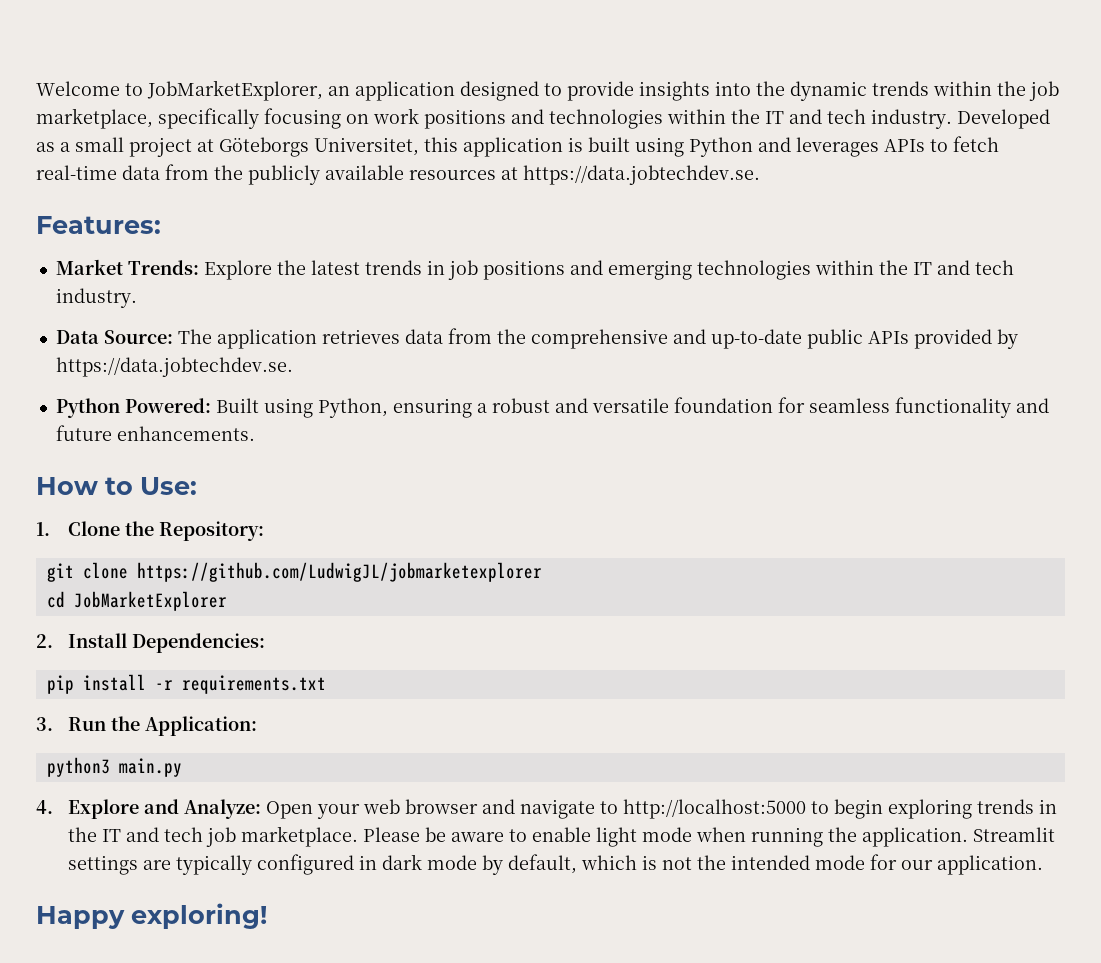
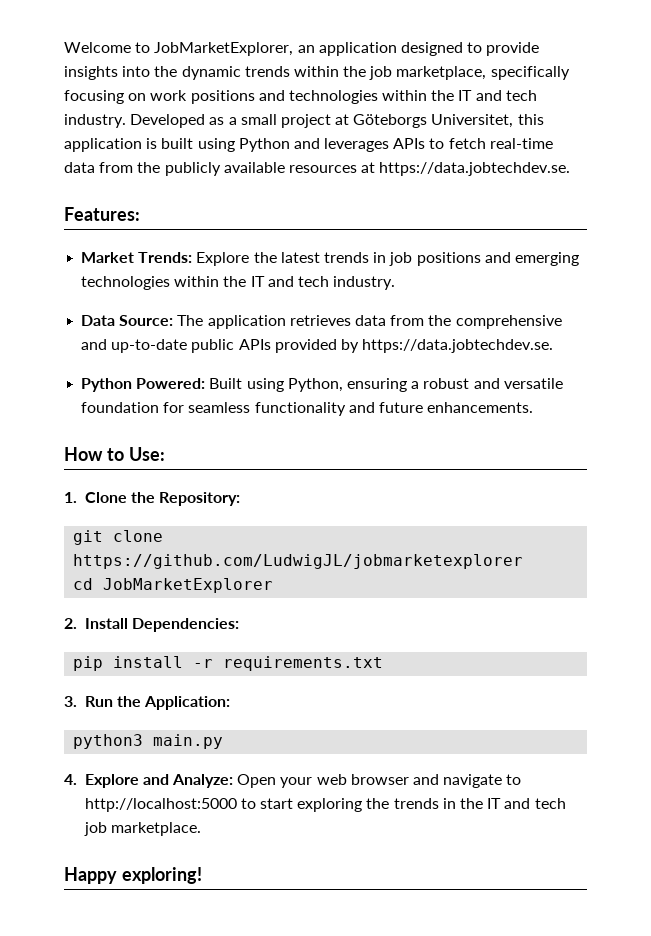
- 4. Explore and Analyze: Open your web browser and navigate to http://localhost:5000 to begin exploring trends in the IT and tech job marketplace. Please be aware to enable light mode when running the application. Streamlit settings are typically configured in dark mode by default, which is not the intended mode for our application.
+ 4. Explore and Analyze: Open your web browser and navigate to http://localhost:5000 to start exploring the trends in the IT and tech job marketplace.

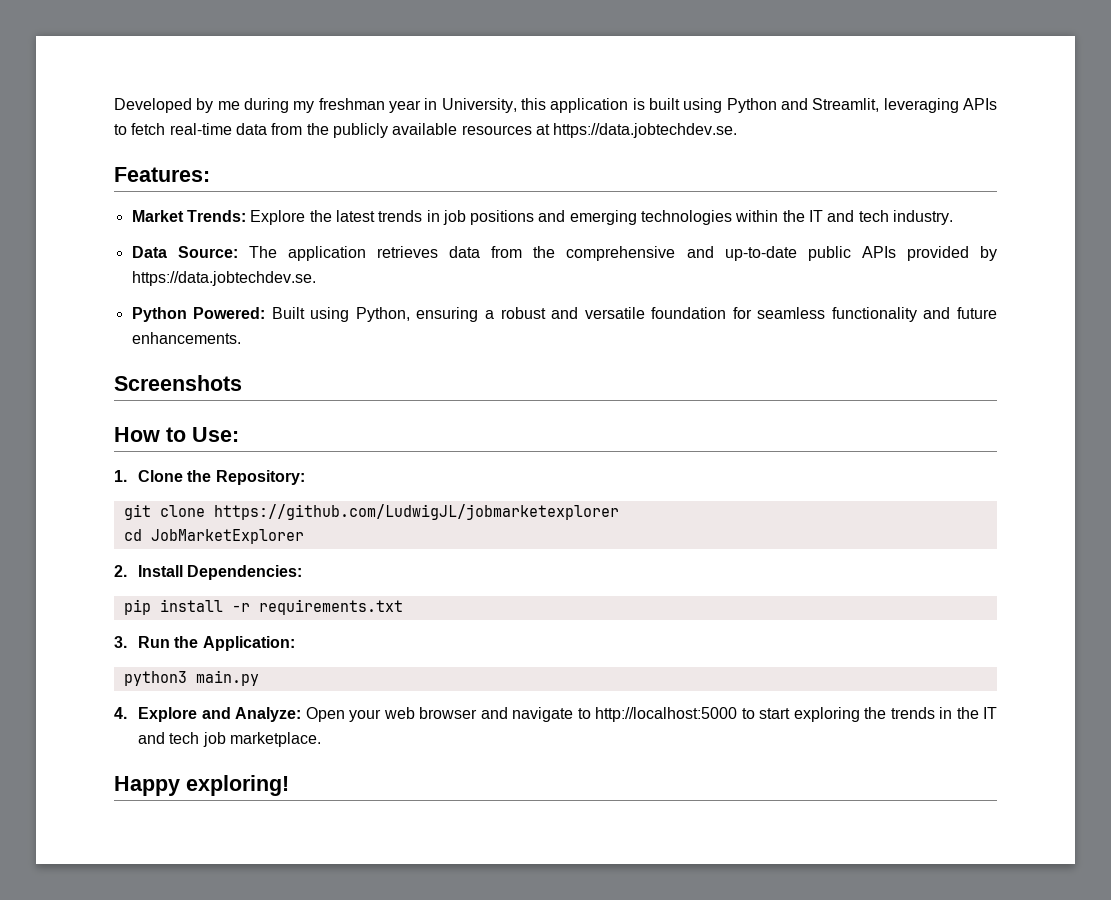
- Welcome to JobMarketExplorer, an application designed to provide insights into the dynamic trends within the job marketplace, specifically focusing on work positions and technologies within the IT and tech industry. Developed as a small project at Göteborgs Universitet, this application is built using Python and leverages APIs to fetch real-time data from the publicly available resources at https://data.jobtechdev.se.
+ Developed by me during my freshman year in University, this application is built using Python and Streamlit, leveraging APIs to fetch real-time data from the publicly available resources at https://data.jobtechdev.se.
+ Screenshots

